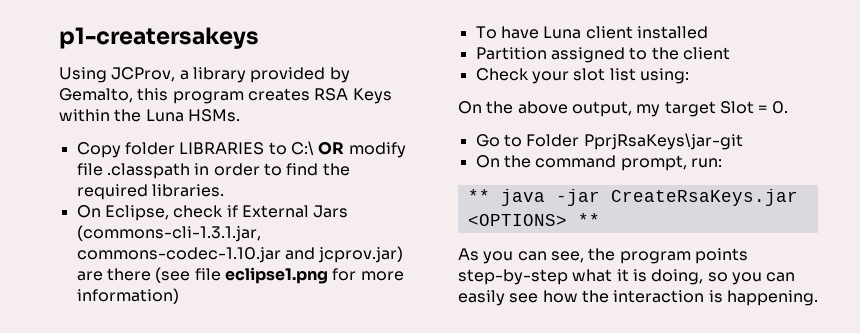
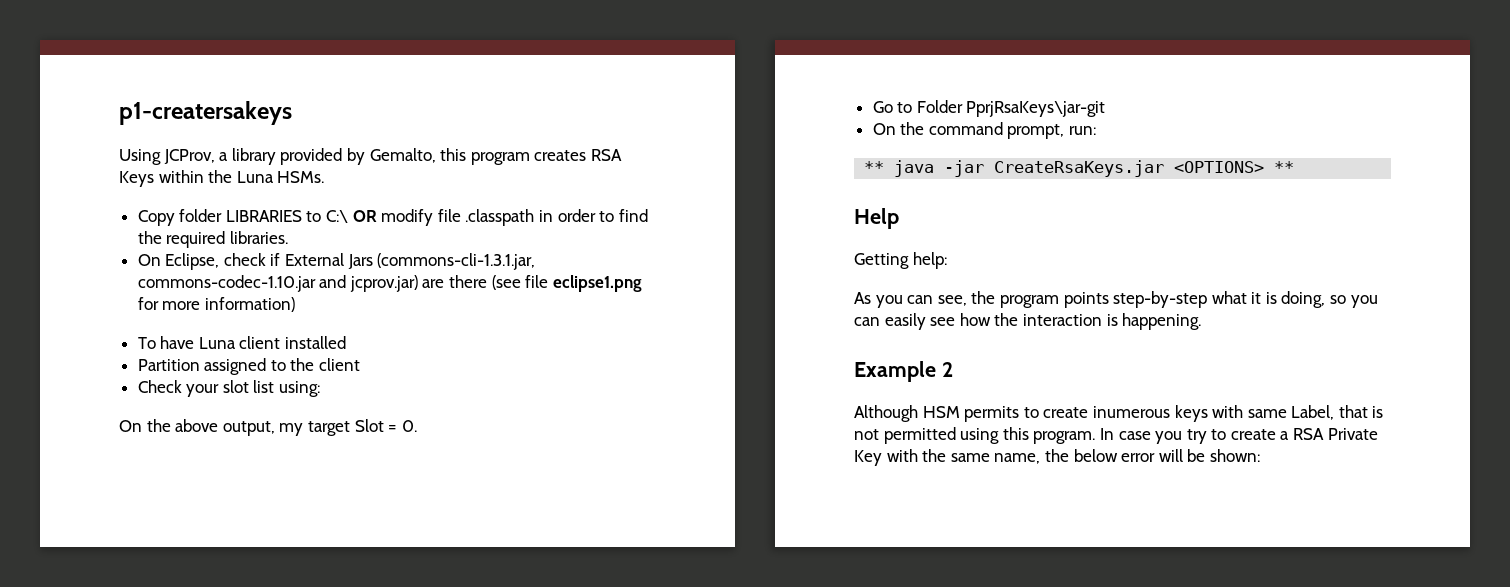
+ Help
+ Getting help:
+ Example 2
+ Although HSM permits to create inumerous keys with same Label, that is not permitted using this program. In case you try to create a RSA Private Key with the same name, the below error will be shown:

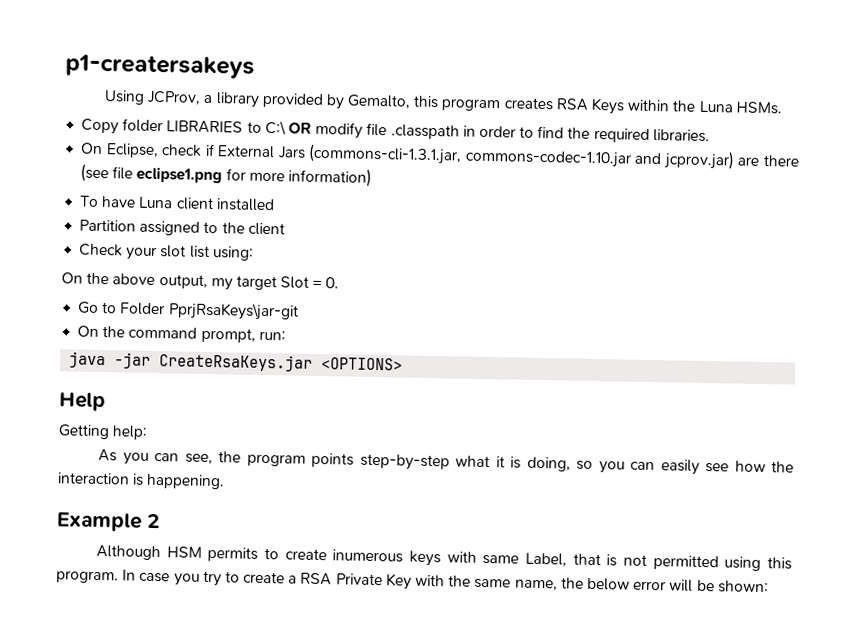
- ** java -jar CreateRsaKeys.jar <OPTIONS> **
+ java -jar CreateRsaKeys.jar <OPTIONS>

